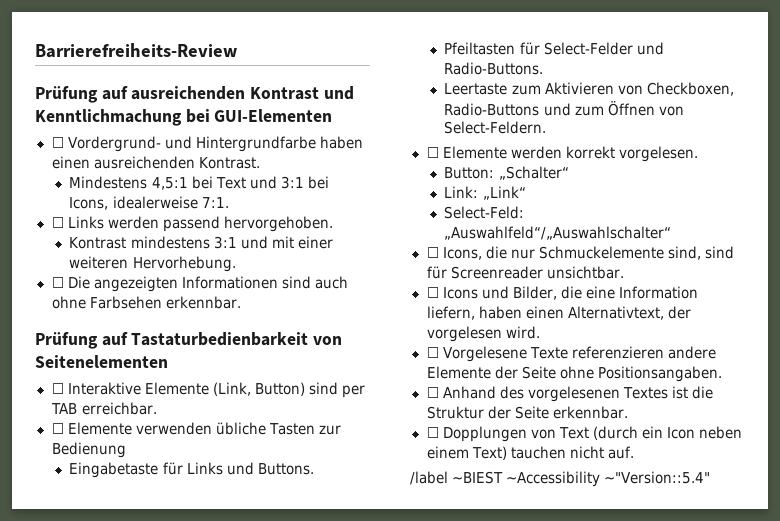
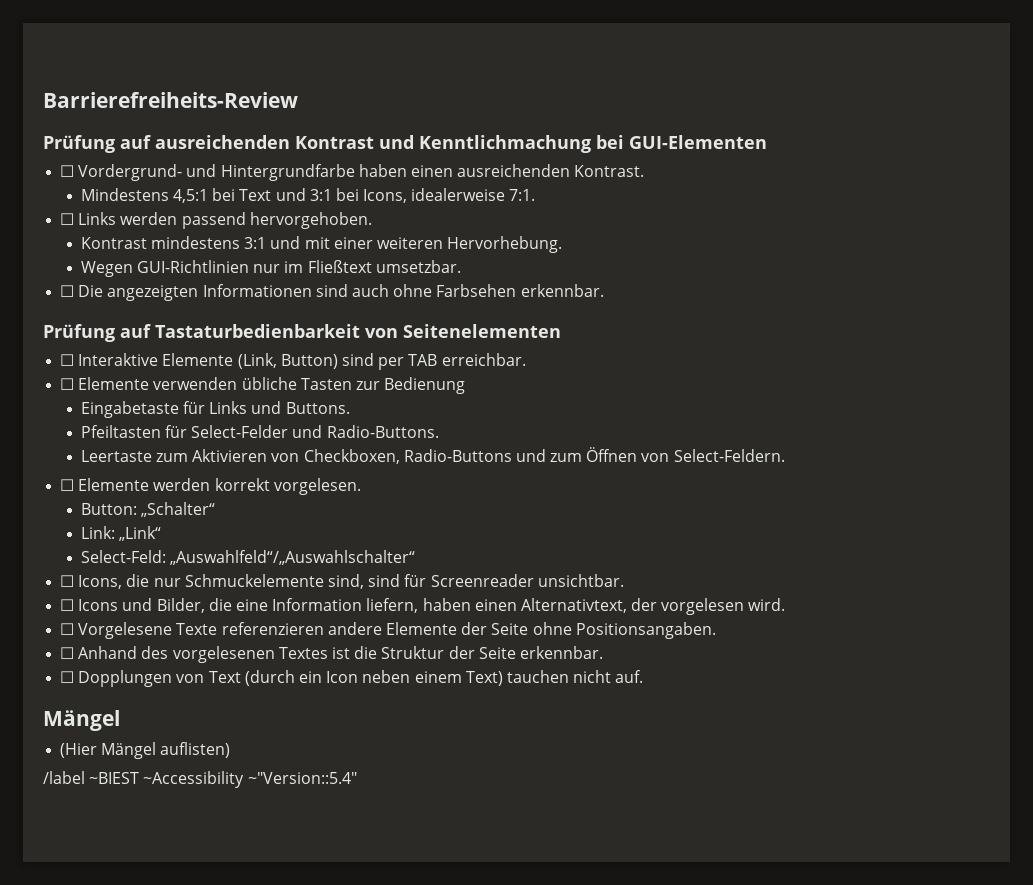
+ Wegen GUI-Richtlinien nur im Fließtext umsetzbar.
  ☐ Dopplungen von Text (durch ein Icon neben einem Text) tauchen nicht auf.
+ Mängel
+ (Hier Mängel auflisten)

